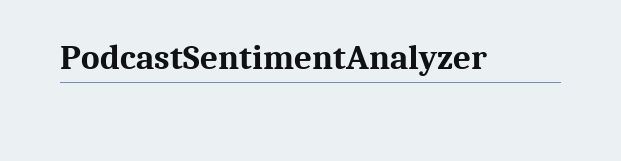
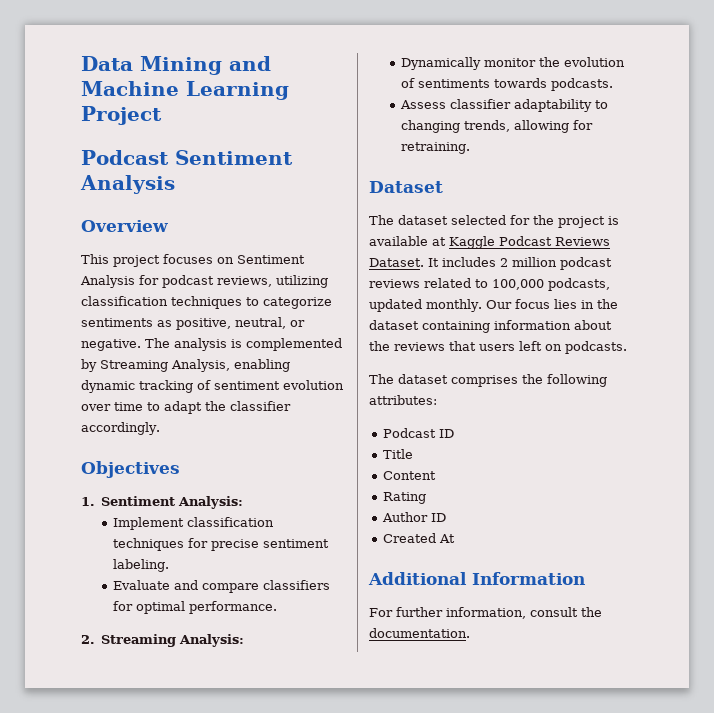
- PodcastSentimentAnalyzer
+ Data Mining and Machine Learning Project
+ Podcast Sentiment Analysis
+ Overview
+ This project focuses on Sentiment Analysis for podcast reviews, utilizing classification techniques to categorize sentiments as positive, neutral, or negative. The analysis is complemented by Streaming Analysis, enabling dynamic tracking of sentiment evolution over time to adapt the classifier accordingly.
+ Objectives
+ 1. Sentiment Analysis:
+ Implement classification techniques for precise sentiment labeling.
+ Evaluate and compare classifiers for optimal performance.
+ 2. Streaming Analysis:
+ Dynamically monitor the evolution of sentiments towards podcasts.
+ Assess classifier adaptability to changing trends, allowing for retraining.
+ Dataset
+ The dataset selected for the project is available at Kaggle Podcast Reviews Dataset. It includes 2 million podcast reviews related to 100,000 podcasts, updated monthly. Our focus lies in the dataset containing information about the reviews that users left on podcasts.
+ The dataset comprises the following attributes:
+ Podcast ID
+ Title
+ Content
+ Rating
+ Author ID
+ Created At
+ Additional Information
+ For further information, consult the documentation.

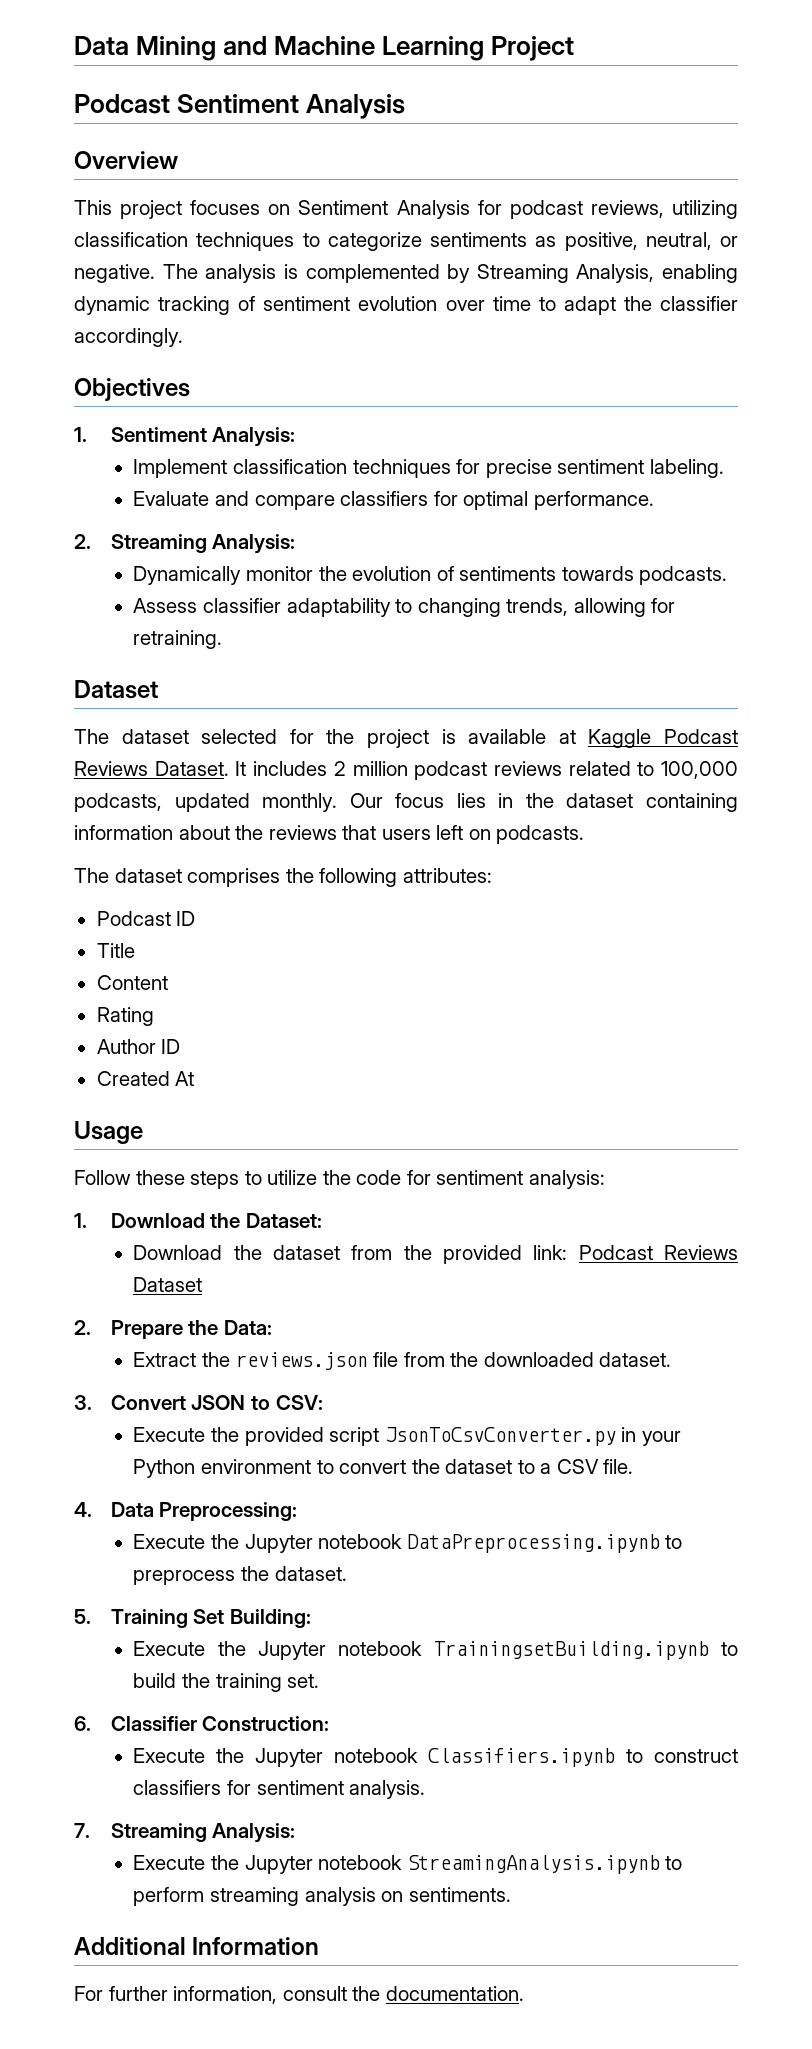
+ Usage
+ Follow these steps to utilize the code for sentiment analysis:
+ 1. Download the Dataset:
+ Download the dataset from the provided link: Podcast Reviews Dataset
+ 2. Prepare the Data:
+ Extract the reviews.json file from the downloaded dataset.
+ 3. Convert JSON to CSV:
+ Execute the provided script JsonToCsvConverter.py in your Python environment to convert the dataset to a CSV file.
+ 4. Data Preprocessing:
+ Execute the Jupyter notebook DataPreprocessing.ipynb to preprocess the dataset.
+ 5. Training Set Building:
+ Execute the Jupyter notebook TrainingsetBuilding.ipynb to build the training set.
+ 6. Classifier Construction:
+ Execute the Jupyter notebook Classifiers.ipynb to construct classifiers for sentiment analysis.
+ 7. Streaming Analysis:
+ Execute the Jupyter notebook StreamingAnalysis.ipynb to perform streaming analysis on sentiments.

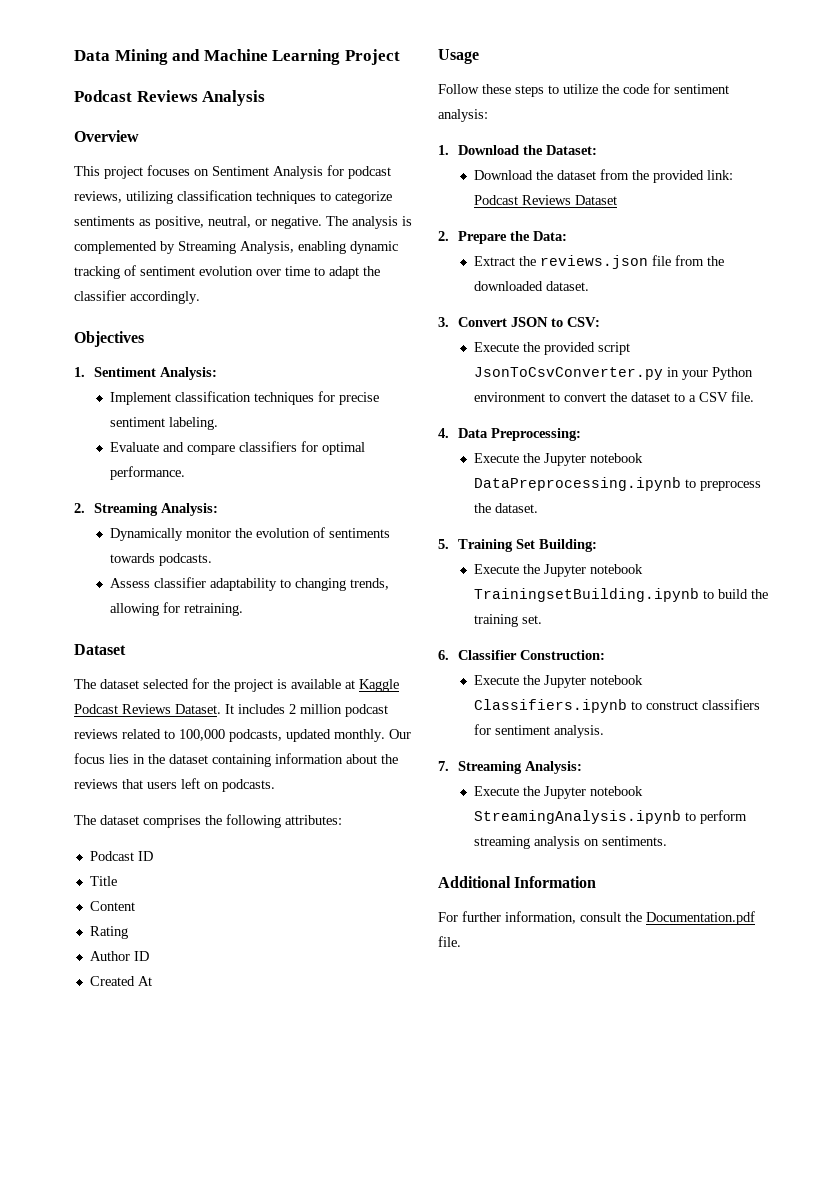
- Podcast Sentiment Analysis
+ Podcast Reviews Analysis
- For further information, consult the documentation.
+ For further information, consult the Documentation.pdf file.

